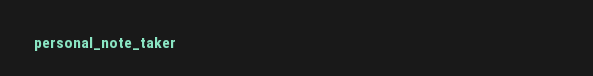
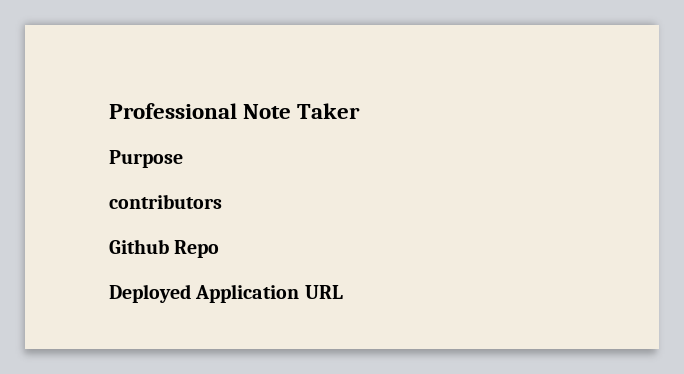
- personal_note_taker
+ Professional Note Taker
+ Purpose
+ contributors
+ Github Repo
+ Deployed Application URL

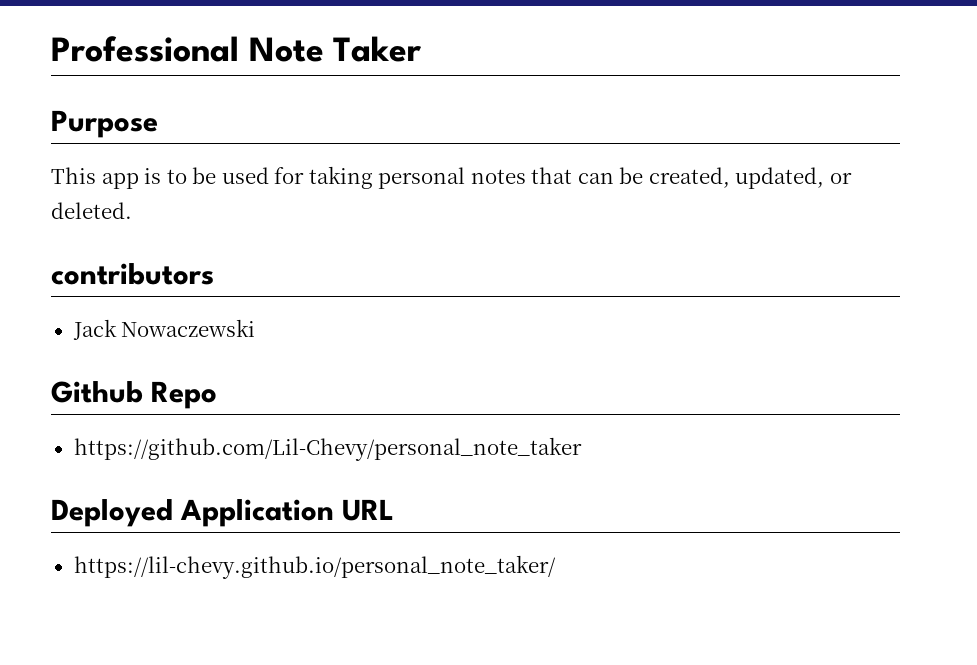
+ This app is to be used for taking personal notes that can be created, updated, or deleted.
+ Jack Nowaczewski
+ https://github.com/Lil-Chevy/personal_note_taker
+ https://lil-chevy.github.io/personal_note_taker/

